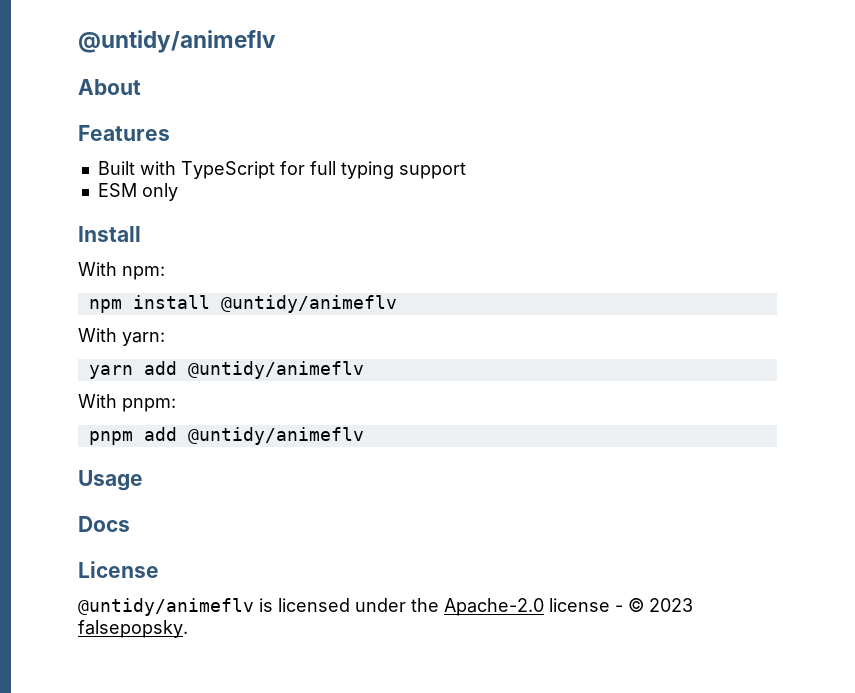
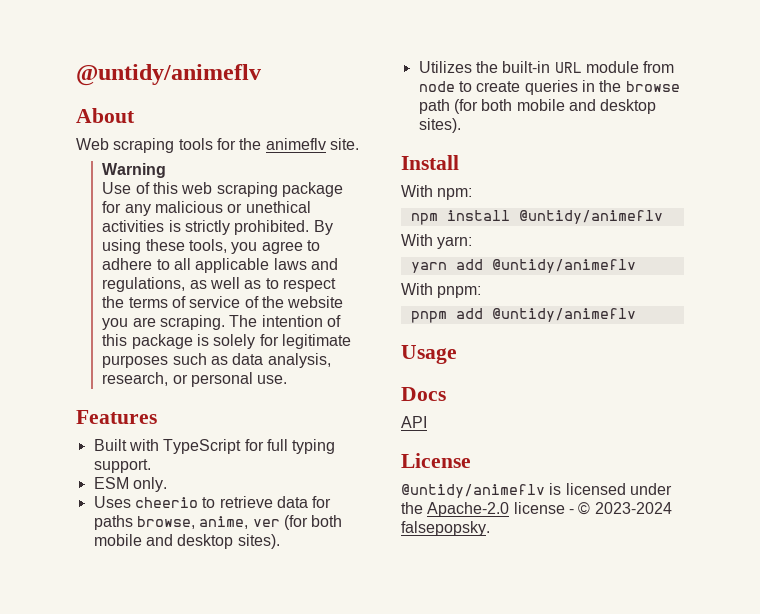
+ Web scraping tools for the animeflv site.
+ Warning
+ Use of this web scraping package for any malicious or unethical activities is strictly prohibited. By using these tools, you agree to adhere to all applicable laws and regulations, as well as to respect the terms of service of the website you are scraping. The intention of this package is solely for legitimate purposes such as data analysis, research, or personal use.
- Built with TypeScript for full typing support
+ Built with TypeScript for full typing support.
- ESM only
+ ESM only.
+ Uses cheerio to retrieve data for paths browse, anime, ver (for both mobile and desktop sites).
+ Utilizes the built-in URL module from node to create queries in the browse path (for both mobile and desktop sites).
+ API
- @untidy/animeflv is licensed under the Apache-2.0 license - © 2023 falsepopsky.
+ @untidy/animeflv is licensed under the Apache-2.0 license - © 2023-2024 falsepopsky.

